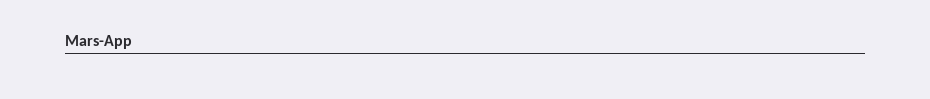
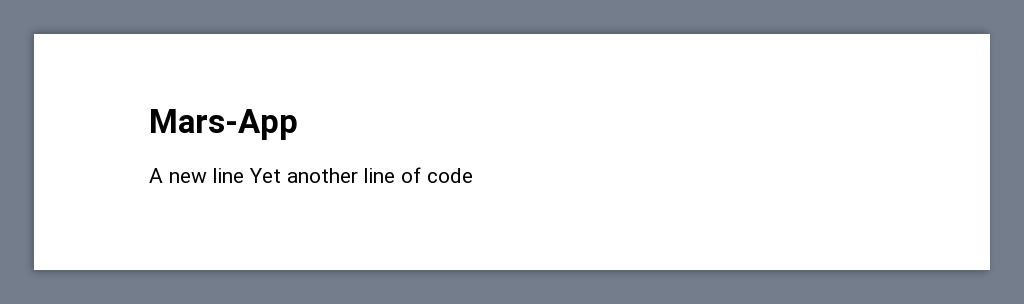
+ A new line Yet another line of code

